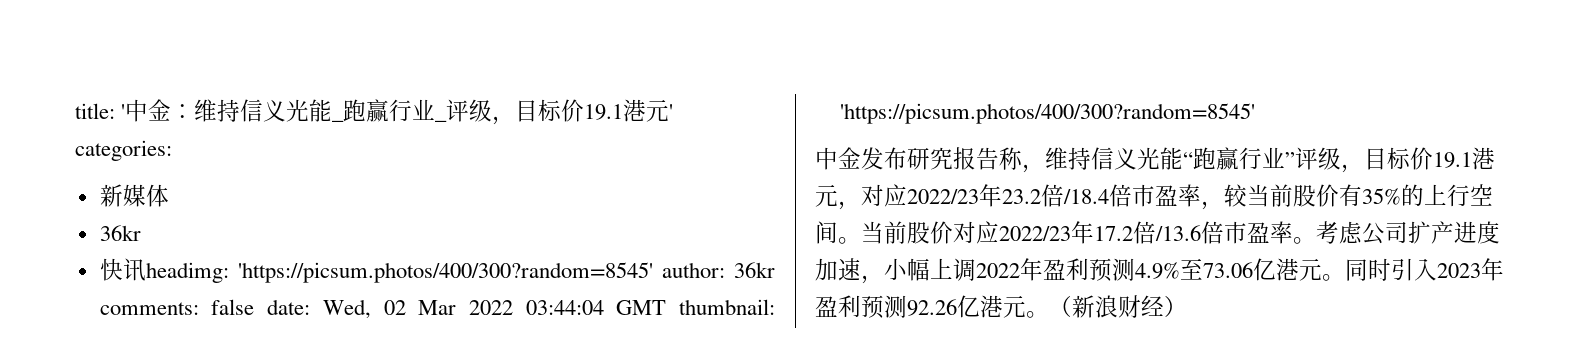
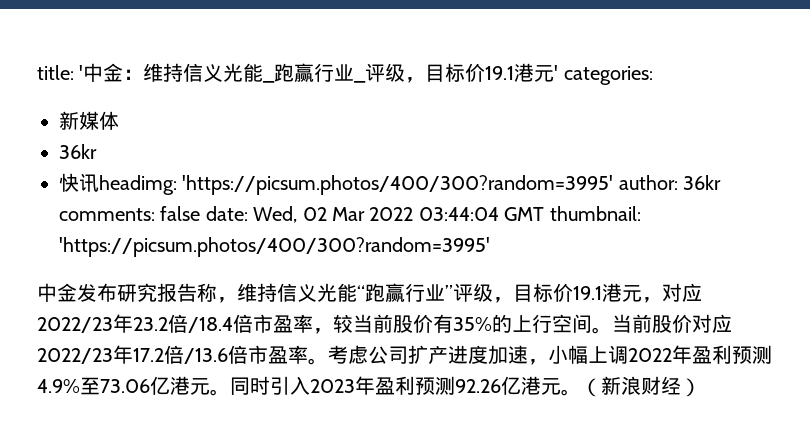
- 快讯headimg: 'https://picsum.photos/400/300?random=8545' author: 36kr comments: false date: Wed, 02 Mar 2022 03:44:04 GMT thumbnail: 'https://picsum.photos/400/300?random=8545'
+ 快讯headimg: 'https://picsum.photos/400/300?random=3995' author: 36kr comments: false date: Wed, 02 Mar 2022 03:44:04 GMT thumbnail: 'https://picsum.photos/400/300?random=3995'

